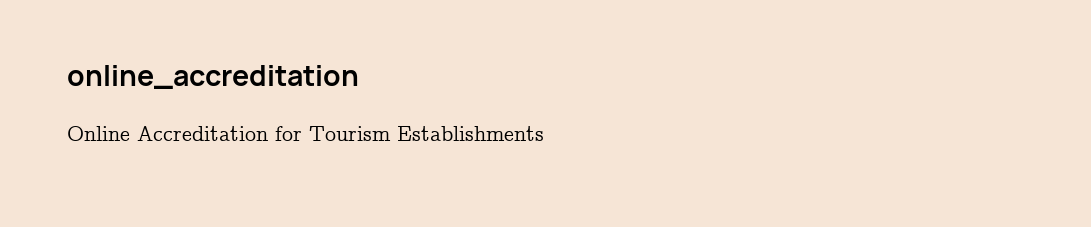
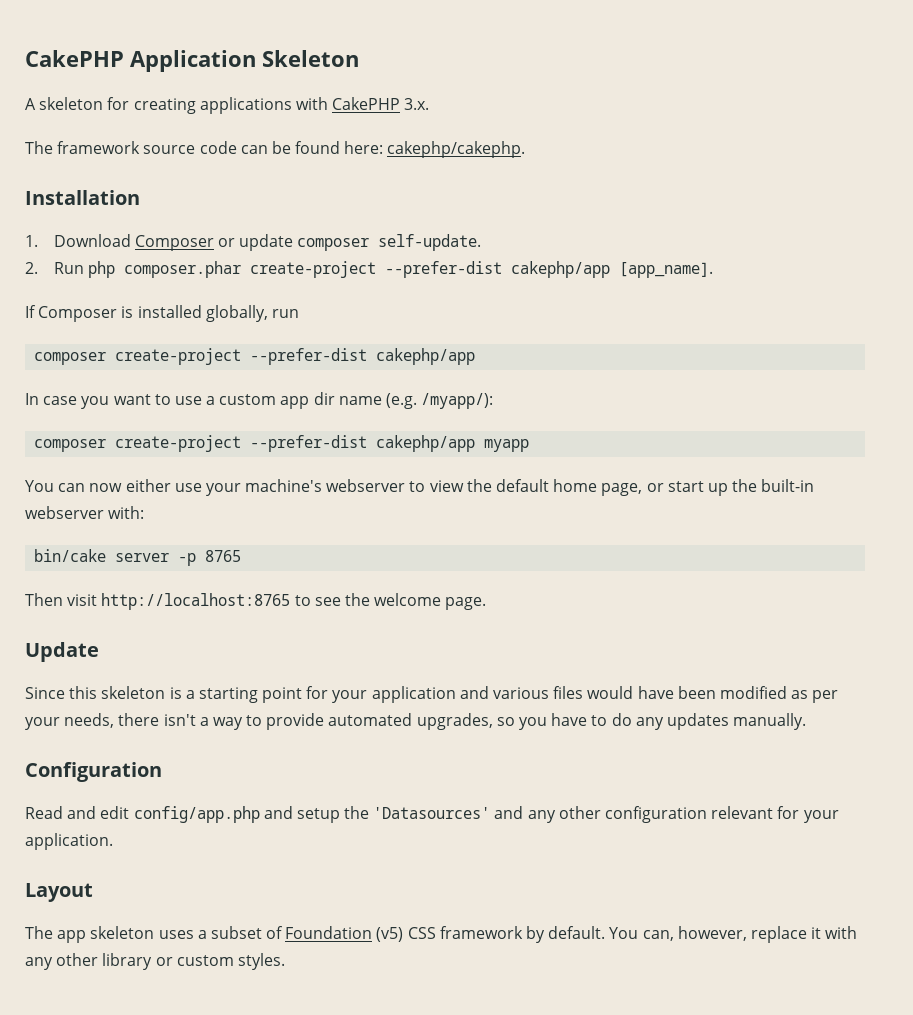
- online_accreditation
- Online Accreditation for Tourism Establishments
+ CakePHP Application Skeleton
+ A skeleton for creating applications with CakePHP 3.x.
+ The framework source code can be found here: cakephp/cakephp.
+ Installation
+ 1. Download Composer or update composer self-update.
+ 2. Run php composer.phar create-project --prefer-dist cakephp/app [app_name].
+ If Composer is installed globally, run
+ composer create-project --prefer-dist cakephp/app
+ In case you want to use a custom app dir name (e.g. /myapp/):
+ composer create-project --prefer-dist cakephp/app myapp
+ You can now either use your machine's webserver to view the default home page, or start up the built-in webserver with:
+ bin/cake server -p 8765
+ Then visit http://localhost:8765 to see the welcome page.
+ Update
+ Since this skeleton is a starting point for your application and various files would have been modified as per your needs, there isn't a way to provide automated upgrades, so you have to do any updates manually.
+ Configuration
+ Read and edit config/app.php and setup the 'Datasources' and any other configuration relevant for your application.
+ Layout
+ The app skeleton uses a subset of Foundation (v5) CSS framework by default. You can, however, replace it with any other library or custom styles.

